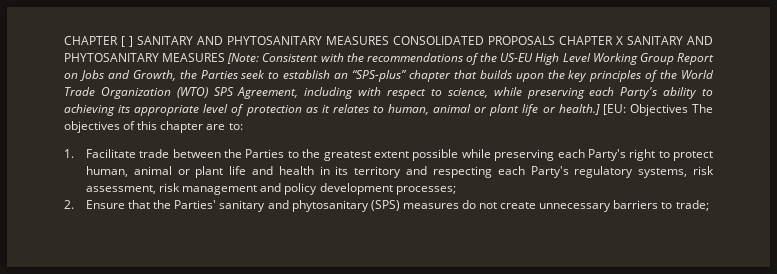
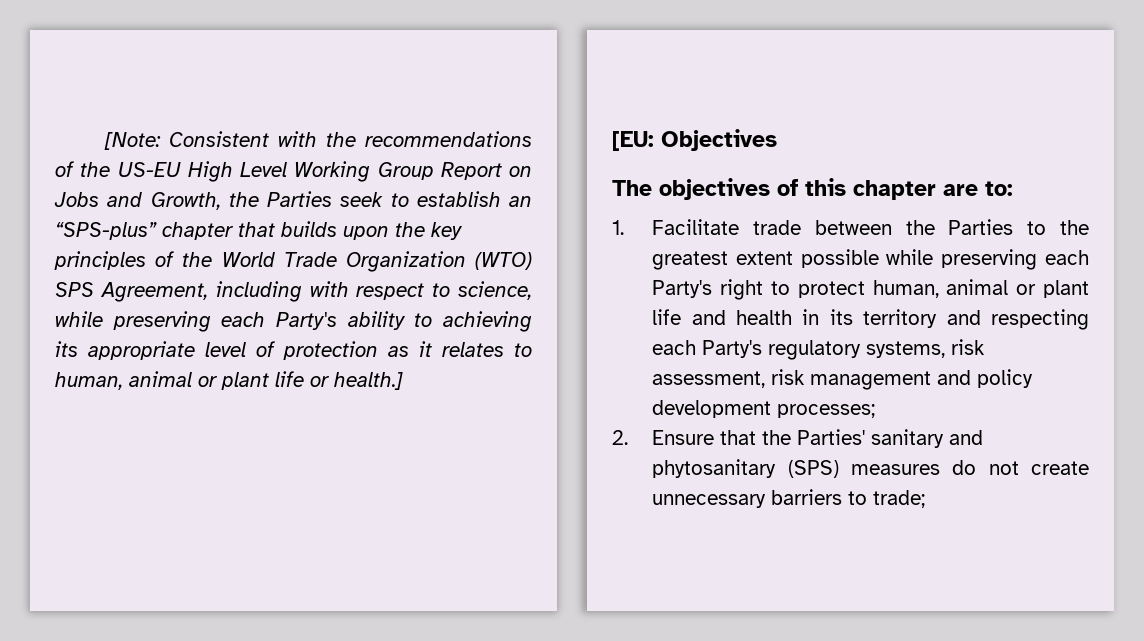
- CHAPTER [ ] SANITARY AND PHYTOSANITARY MEASURES CONSOLIDATED PROPOSALS CHAPTER X SANITARY AND PHYTOSANITARY MEASURES [Note:
+ [Note:
- Consistent with the recommendations of the US-EU High Level Working Group Report on Jobs and Growth, the Parties seek to establish an “SPS-plus” chapter that builds upon the key principles of the World Trade Organization (WTO) SPS Agreement, including with respect to science, while preserving each Party's ability to achieving its appropriate level of protection as it relates to human, animal or plant life or health.] [EU:
+ Consistent with the recommendations of the US-EU High Level Working Group Report on Jobs and Growth, the Parties seek to establish an “SPS-plus” chapter that builds upon the key principles of the World Trade Organization (WTO) SPS Agreement, including with respect to science, while preserving each Party's ability to achieving its appropriate level of protection as it relates to human, animal or plant life or health.]
+ [EU:
- Objectives The objectives of this chapter are to:
+ Objectives
+ The objectives of this chapter are to:

